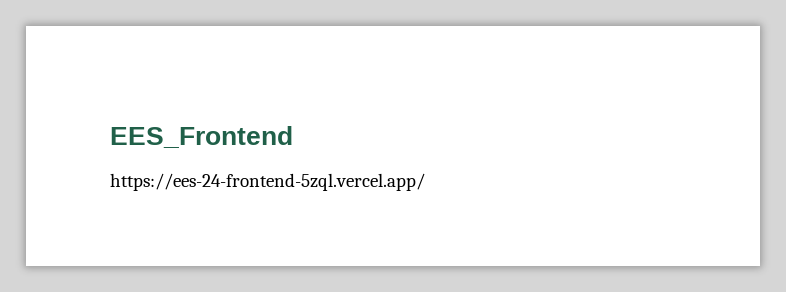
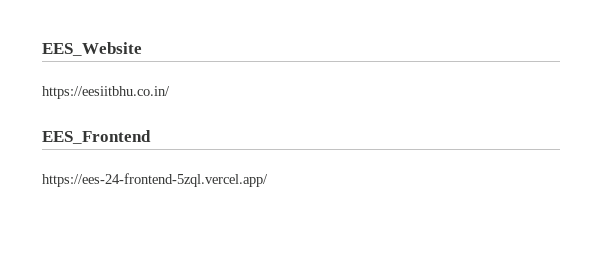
+ EES_Website
+ https://eesiitbhu.co.in/

